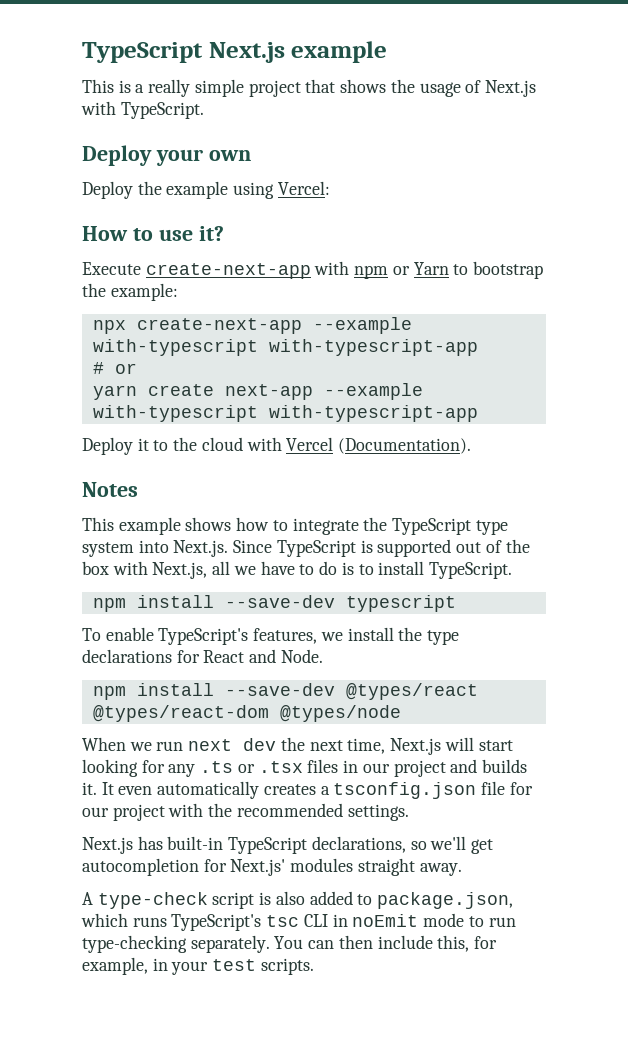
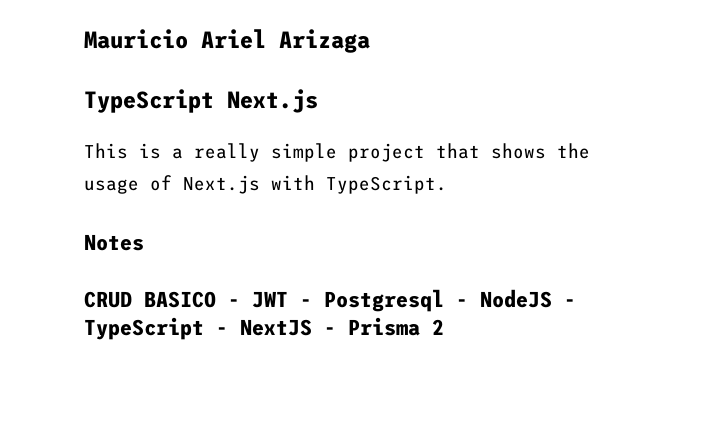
+ Mauricio Ariel Arizaga
- TypeScript Next.js example
+ TypeScript Next.js
- Deploy your own
- Deploy the example using Vercel:
- How to use it?
- Execute create-next-app with npm or Yarn to bootstrap the example:
- npx create-next-app --example with-typescript with-typescript-app
- # or
- yarn create next-app --example with-typescript with-typescript-app
- Deploy it to the cloud with Vercel (Documentation).
  Notes
- This example shows how to integrate the TypeScript type system into Next.js. Since TypeScript is supported out of the box with Next.js, all we have to do is to install TypeScript.
- npm install --save-dev typescript
- To enable TypeScript's features, we install the type declarations for React and Node.
- npm install --save-dev @types/react @types/react-dom @types/node
- When we run next dev the next time, Next.js will start looking for any .ts or .tsx files in our project and builds it. It even automatically creates a tsconfig.json file for our project with the recommended settings.
- Next.js has built-in TypeScript declarations, so we'll get autocompletion for Next.js' modules straight away.
- A type-check script is also added to package.json, which runs TypeScript's tsc CLI in noEmit mode to run type-checking separately. You can then include this, for example, in your test scripts.
+ CRUD BASICO - JWT - Postgresql - NodeJS - TypeScript - NextJS - Prisma 2

